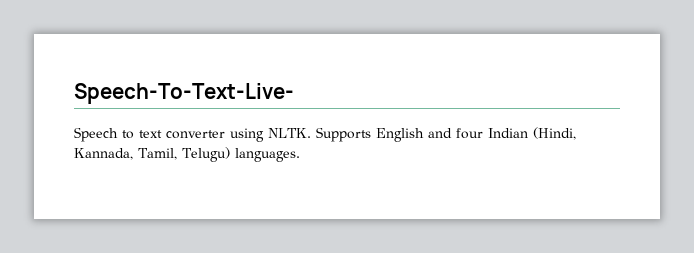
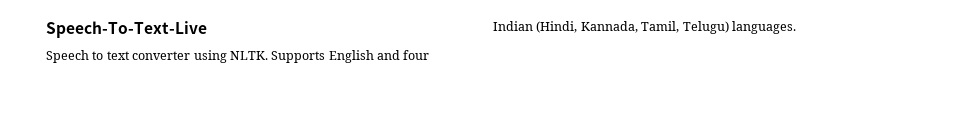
- Speech-To-Text-Live-
+ Speech-To-Text-Live

